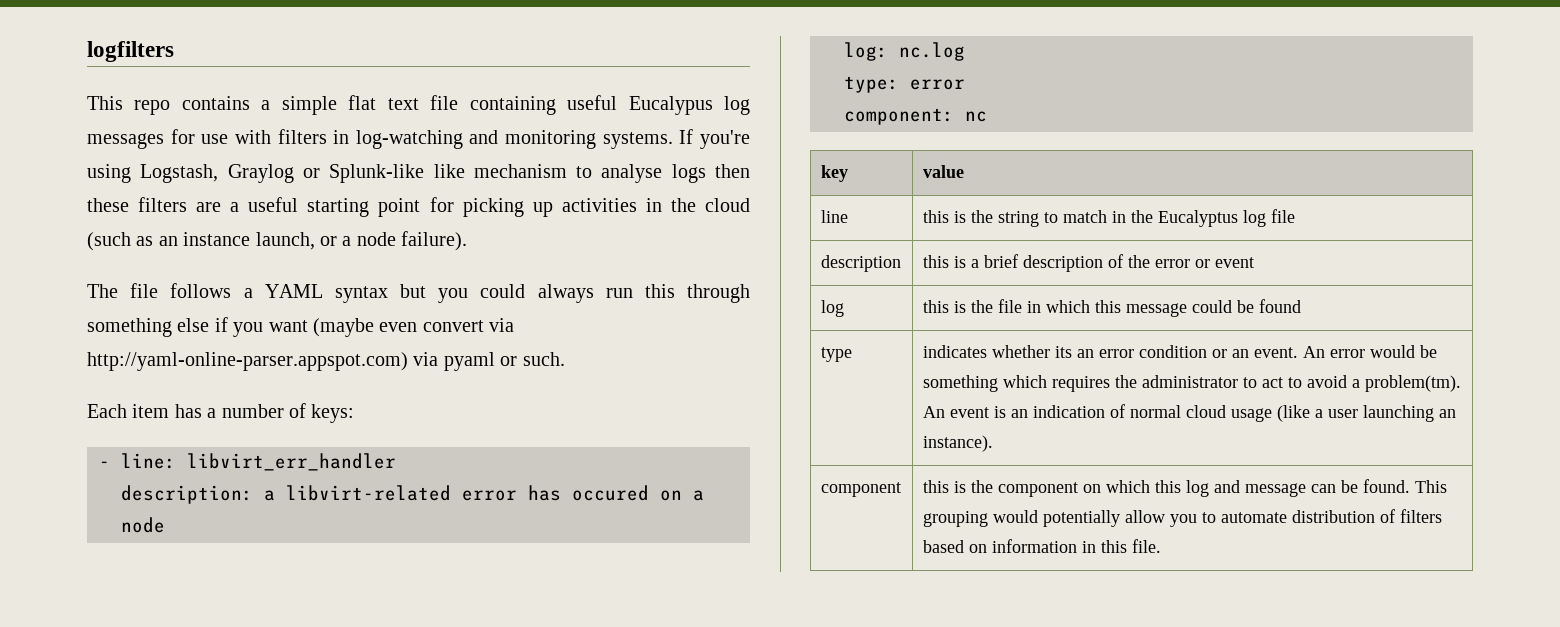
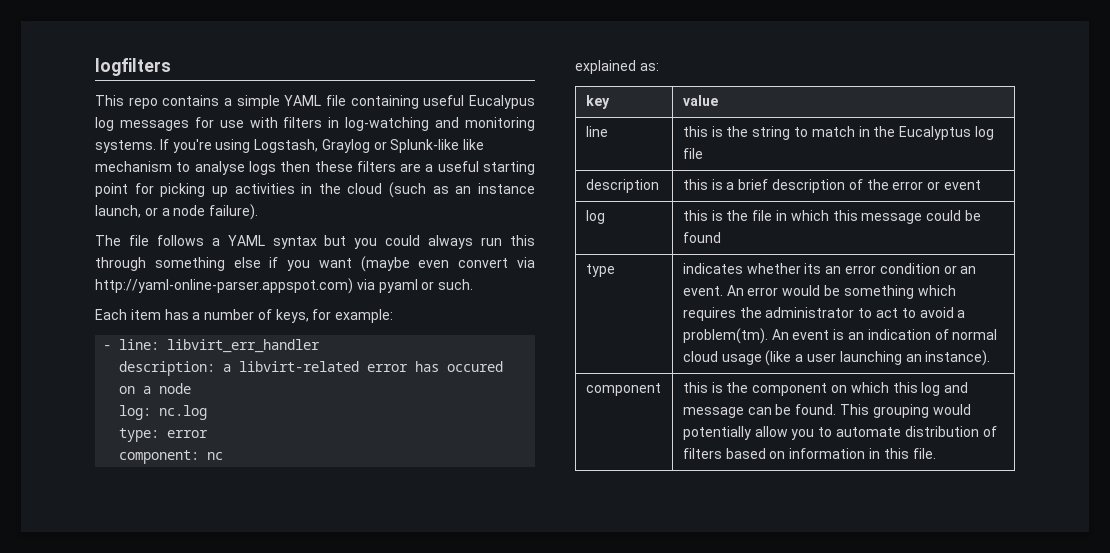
- This repo contains a simple flat text file containing useful Eucalypus log messages for use with filters in log-watching and monitoring systems.
+ This repo contains a simple YAML file containing useful Eucalypus log messages for use with filters in log-watching and monitoring systems.
- Each item has a number of keys:
+ Each item has a number of keys, for example:
+ explained as:

